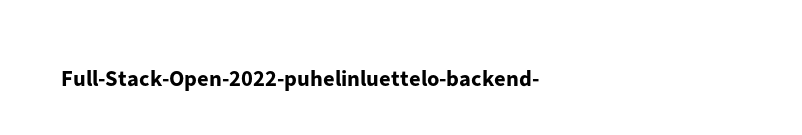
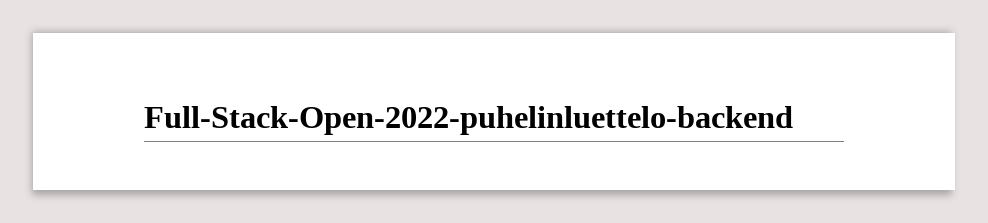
- Full-Stack-Open-2022-puhelinluettelo-backend-
+ Full-Stack-Open-2022-puhelinluettelo-backend

